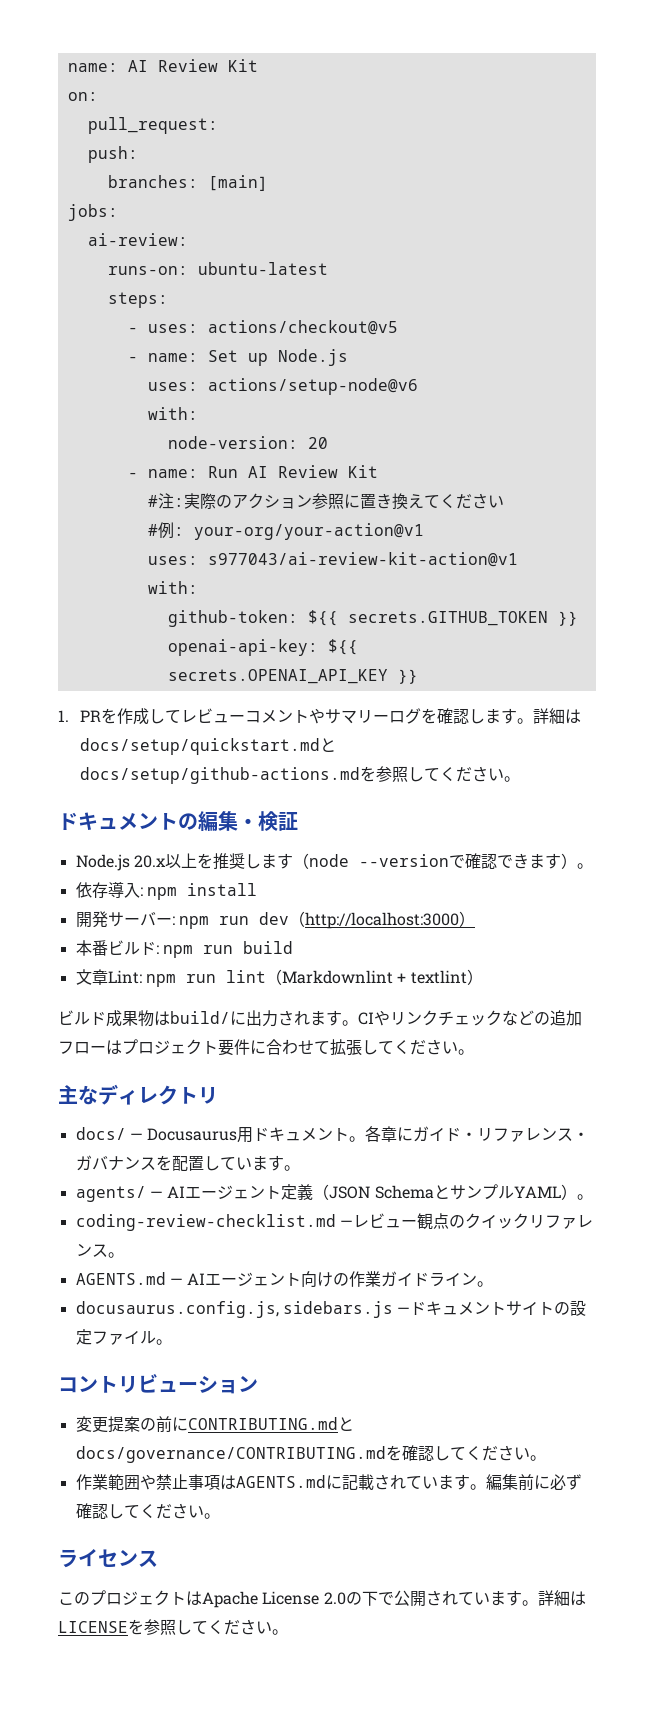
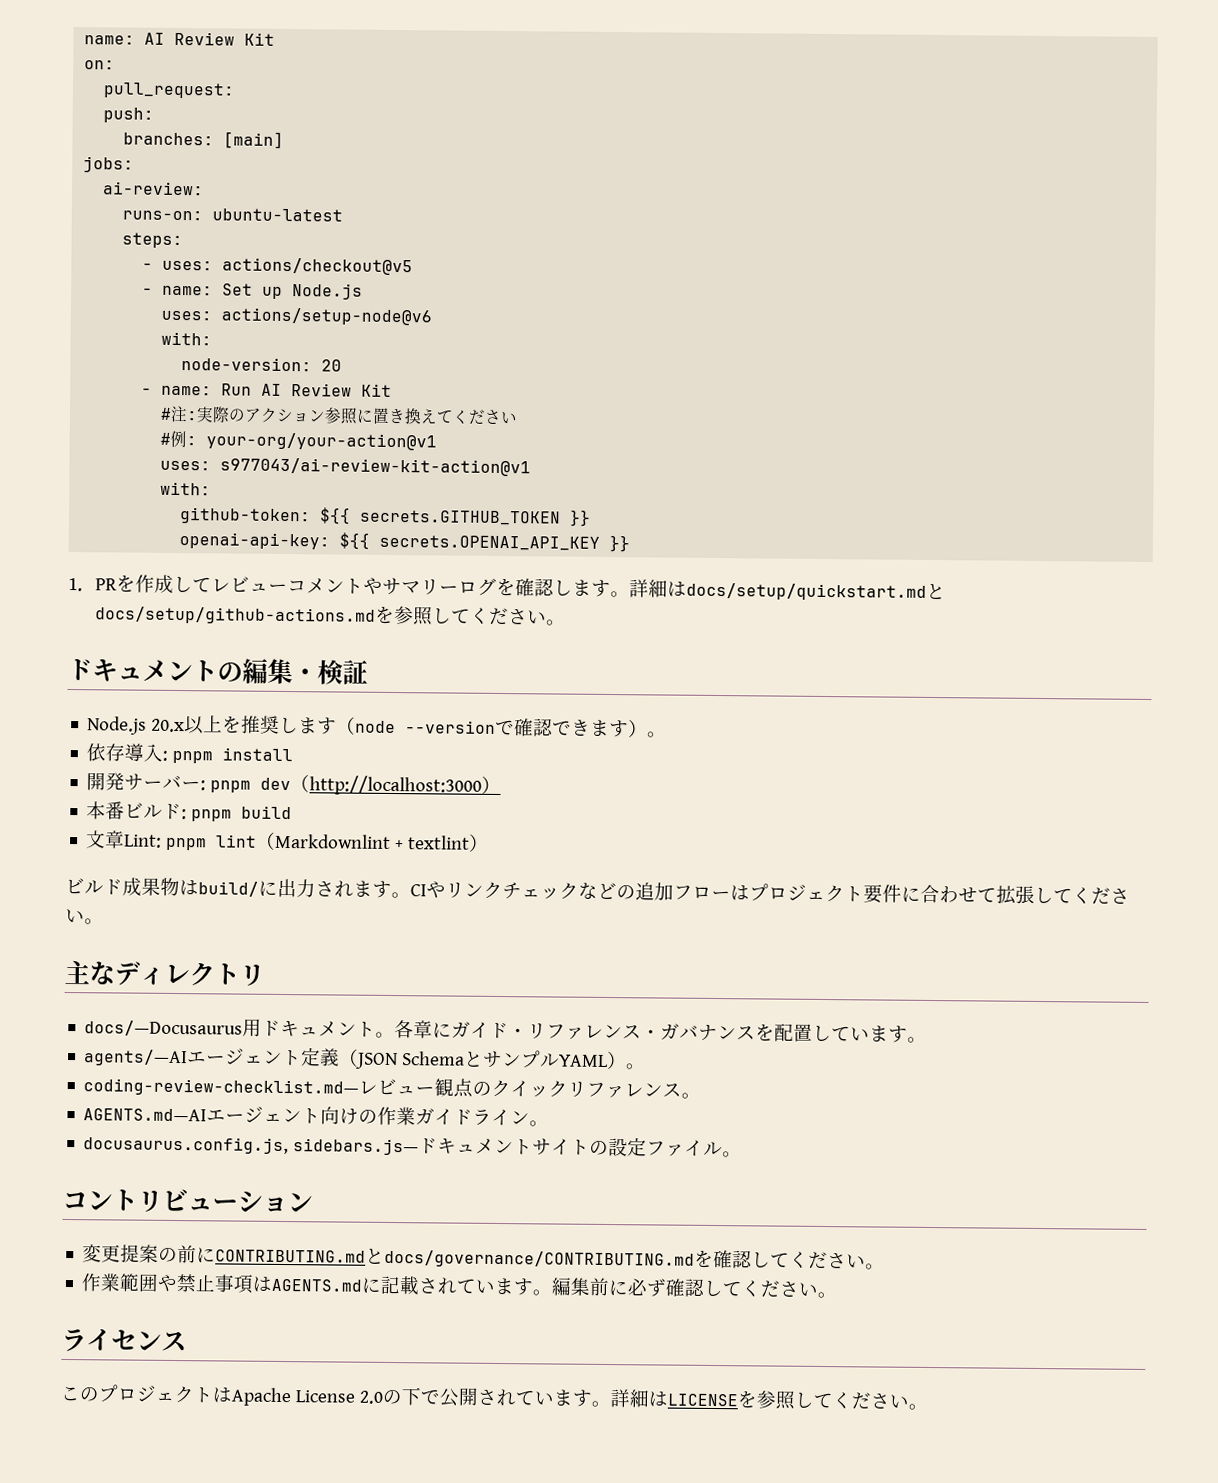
- 依存導入: npm install
+ 依存導入: pnpm install
- 開発サーバー: npm run dev（http://localhost:3000）
+ 開発サーバー: pnpm dev（http://localhost:3000）
- 本番ビルド: npm run build
+ 本番ビルド: pnpm build
- 文章Lint: npm run lint（Markdownlint + textlint）
+ 文章Lint: pnpm lint（Markdownlint + textlint）
- docs/ — Docusaurus用ドキュメント。
+ docs/—Docusaurus用ドキュメント。
- agents/ — AIエージェント定義（JSON SchemaとサンプルYAML）。
+ agents/—AIエージェント定義（JSON SchemaとサンプルYAML）。
- coding-review-checklist.md —レビュー観点のクイックリファレンス。
+ coding-review-checklist.md—レビュー観点のクイックリファレンス。
- AGENTS.md — AIエージェント向けの作業ガイドライン。
+ AGENTS.md—AIエージェント向けの作業ガイドライン。
- docusaurus.config.js, sidebars.js —ドキュメントサイトの設定ファイル。
+ docusaurus.config.js, sidebars.js—ドキュメントサイトの設定ファイル。

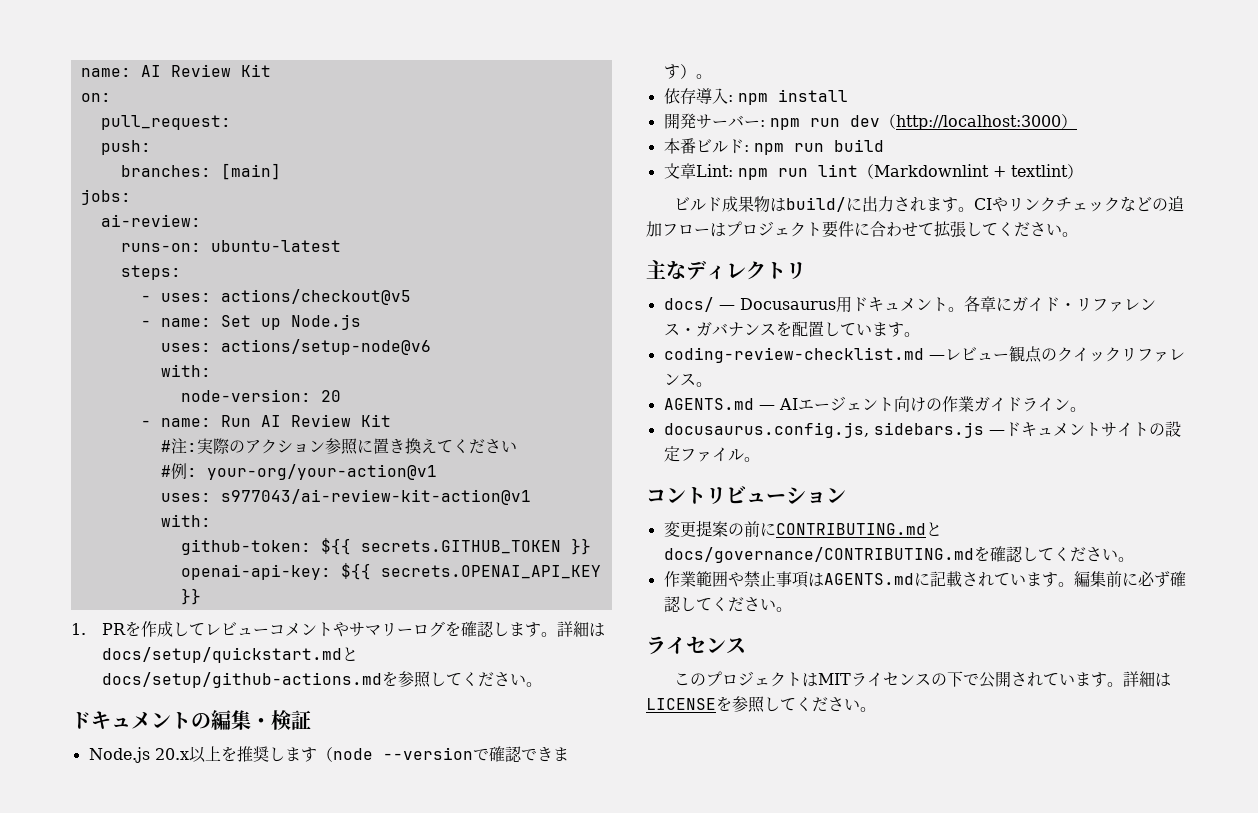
- 依存導入: pnpm install
+ 依存導入: npm install
- 開発サーバー: pnpm dev（http://localhost:3000）
+ 開発サーバー: npm run dev（http://localhost:3000）
- 本番ビルド: pnpm build
+ 本番ビルド: npm run build
- 文章Lint: pnpm lint（Markdownlint + textlint）
+ 文章Lint: npm run lint（Markdownlint + textlint）
- docs/—Docusaurus用ドキュメント。
+ docs/ — Docusaurus用ドキュメント。
- agents/—AIエージェント定義（JSON SchemaとサンプルYAML）。
- coding-review-checklist.md—レビュー観点のクイックリファレンス。
+ coding-review-checklist.md —レビュー観点のクイックリファレンス。
- AGENTS.md—AIエージェント向けの作業ガイドライン。
+ AGENTS.md — AIエージェント向けの作業ガイドライン。
- docusaurus.config.js, sidebars.js—ドキュメントサイトの設定ファイル。
+ docusaurus.config.js, sidebars.js —ドキュメントサイトの設定ファイル。
- このプロジェクトはApache License 2.0の下で公開されています。
+ このプロジェクトはMITライセンスの下で公開されています。

